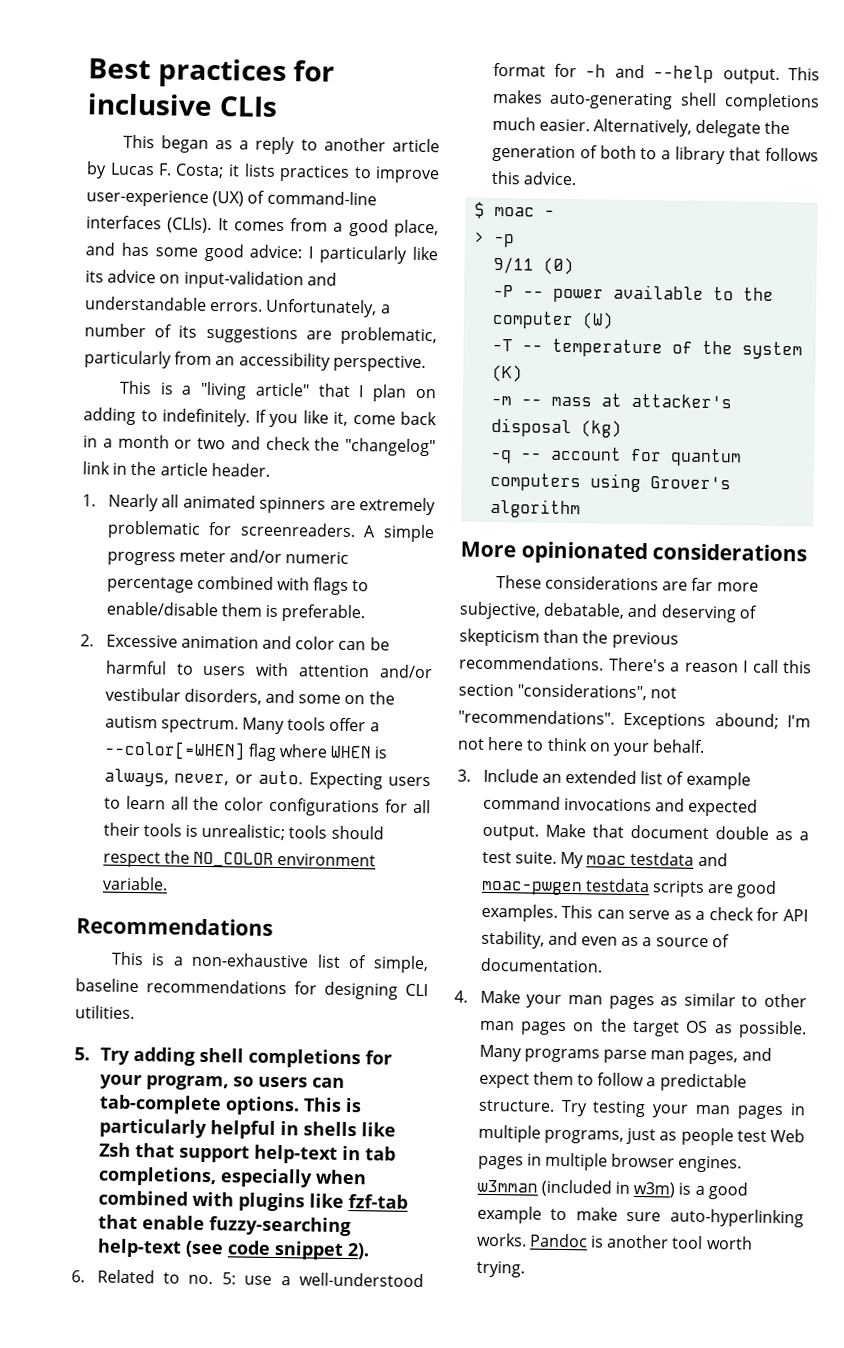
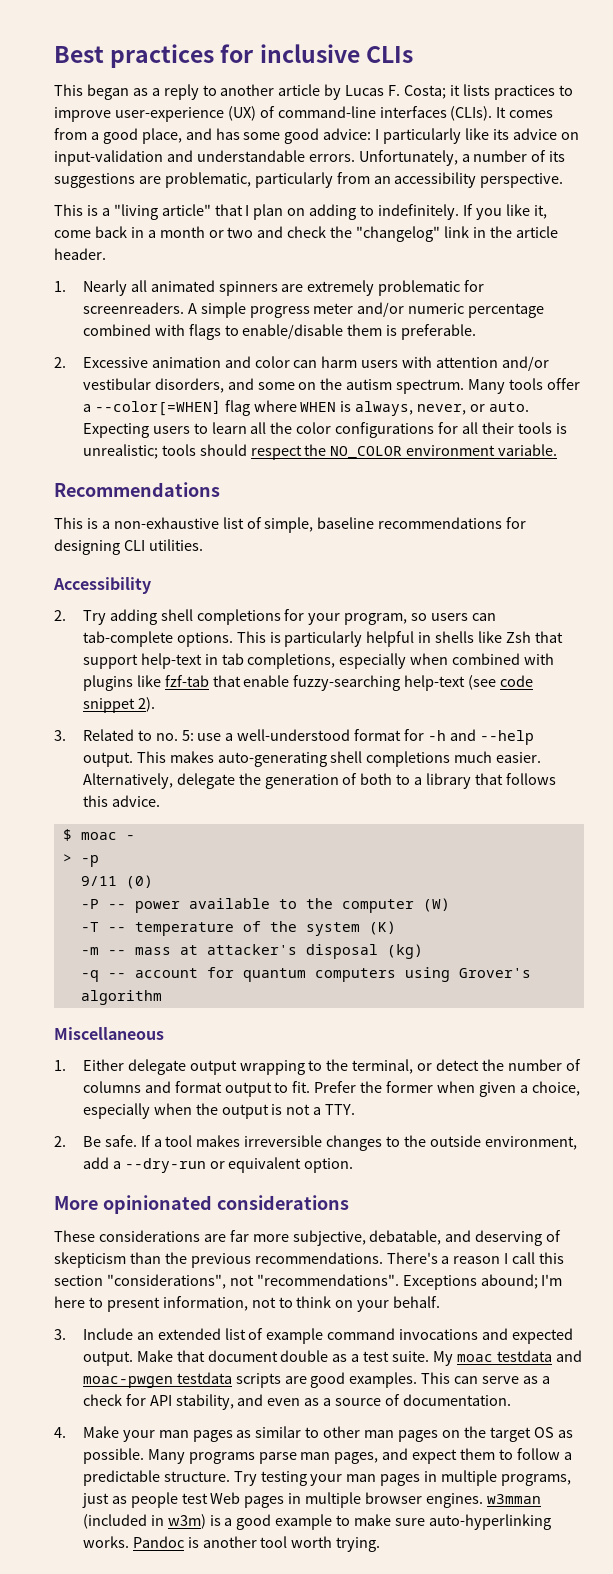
- 2. Excessive animation and color can be harmful to users with attention and/or vestibular disorders, and some on the autism spectrum.
+ 2. Excessive animation and color can harm users with attention and/or vestibular disorders, and some on the autism spectrum.
- 5. Try adding shell completions for your program, so users can tab-complete options.
+ Accessibility
+ 2. Try adding shell completions for your program, so users can tab-complete options.
- 6. Related to no. 5: use a well-understood format for -h and --help output.
+ 3. Related to no. 5: use a well-understood format for -h and --help output.
+ Miscellaneous
+ 1. Either delegate output wrapping to the terminal, or detect the number of columns and format output to fit. Prefer the former when given a choice, especially when the output is not a TTY.
+ 2. Be safe. If a tool makes irreversible changes to the outside environment, add a --dry-run or equivalent option.
- Exceptions abound; I'm not here to think on your behalf.
+ Exceptions abound; I'm here to present information, not to think on your behalf.

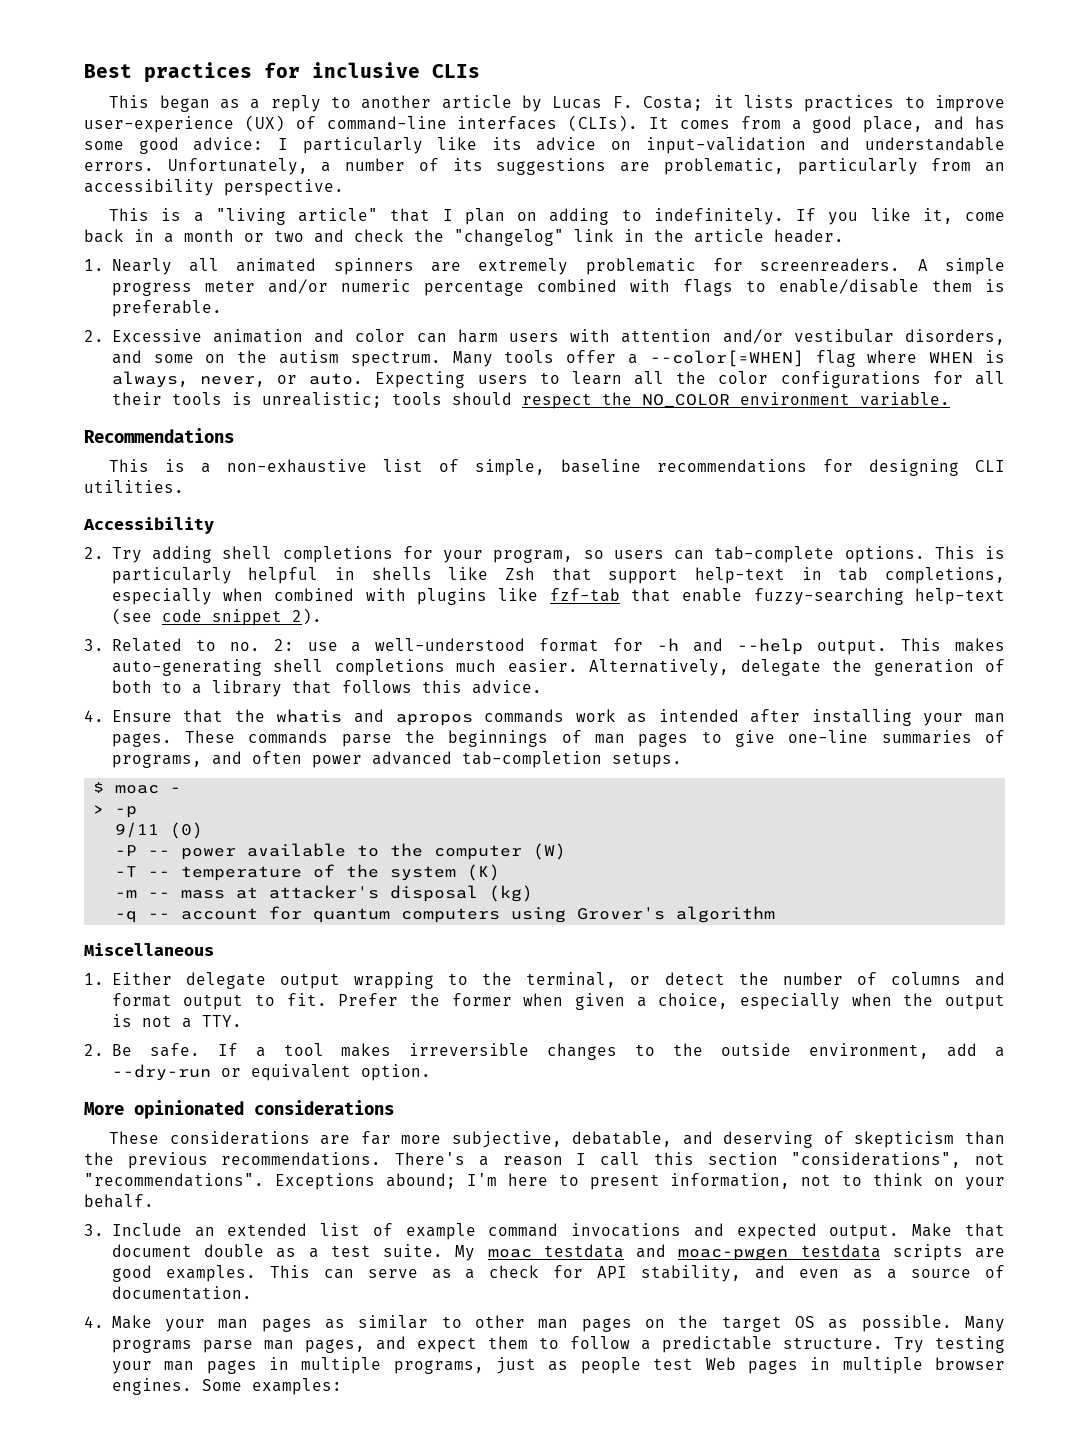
- 3. Related to no. 5: use a well-understood format for -h and --help output.
+ 3. Related to no. 2: use a well-understood format for -h and --help output.
+ 4. Ensure that the whatis and apropos commands work as intended after installing your man pages. These commands parse the beginnings of man pages to give one-line summaries of programs, and often power advanced tab-completion setups.
- Try testing your man pages in multiple programs, just as people test Web pages in multiple browser engines. w3mman (included in w3m) is a good example to make sure auto-hyperlinking works. Pandoc is another tool worth trying.
+ Try testing your man pages in multiple programs, just as people test Web pages in multiple browser engines. Some examples:

